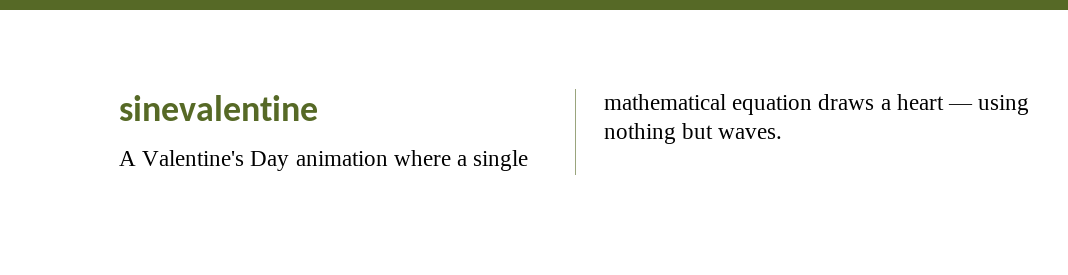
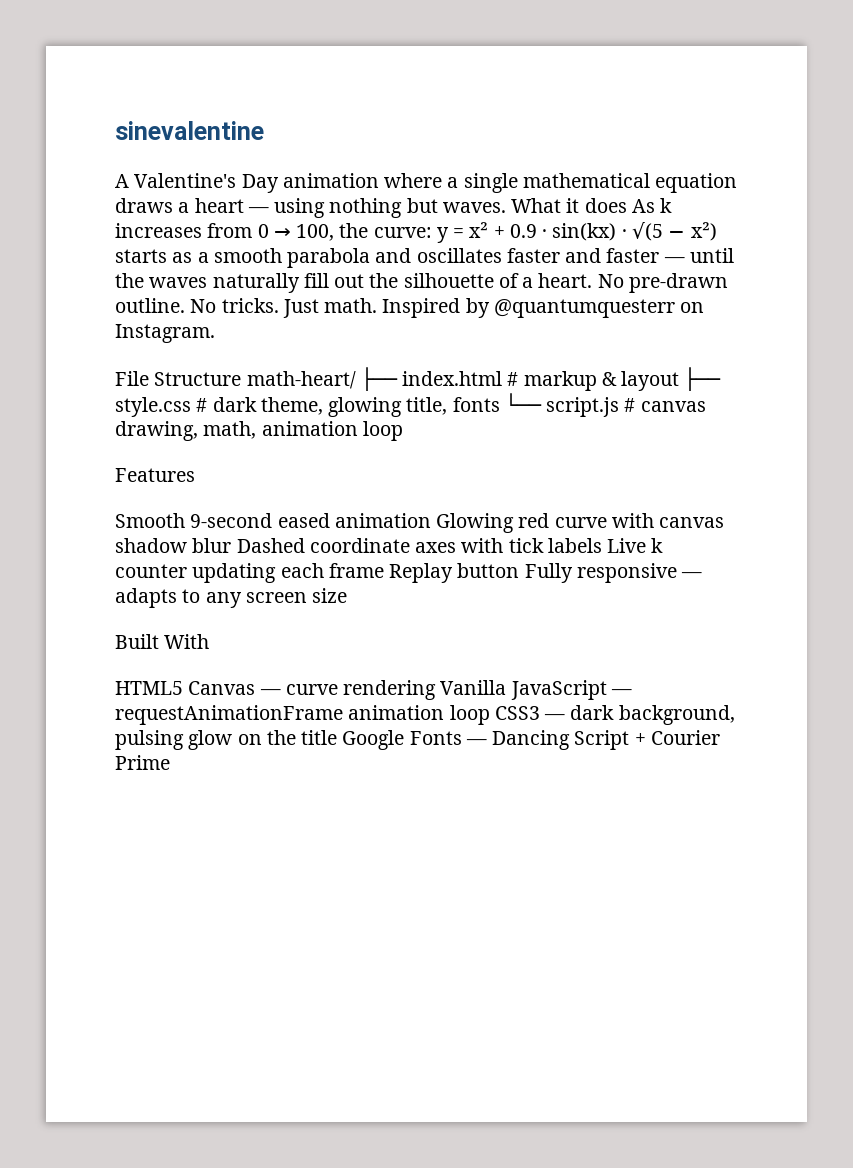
+ What it does As k increases from 0 → 100, the curve: y = x² + 0.9 · sin(kx) · √(5 − x²) starts as a smooth parabola and oscillates faster and faster — until the waves naturally fill out the silhouette of a heart. No pre-drawn outline. No tricks. Just math. Inspired by @quantumquesterr on Instagram.
+ File Structure math-heart/ ├── index.html # markup & layout ├── style.css # dark theme, glowing title, fonts └── script.js # canvas drawing, math, animation loop
+ Features
+ Smooth 9-second eased animation Glowing red curve with canvas shadow blur Dashed coordinate axes with tick labels Live k counter updating each frame Replay button Fully responsive — adapts to any screen size
+ Built With
+ HTML5 Canvas — curve rendering Vanilla JavaScript — requestAnimationFrame animation loop CSS3 — dark background, pulsing glow on the title Google Fonts — Dancing Script + Courier Prime

